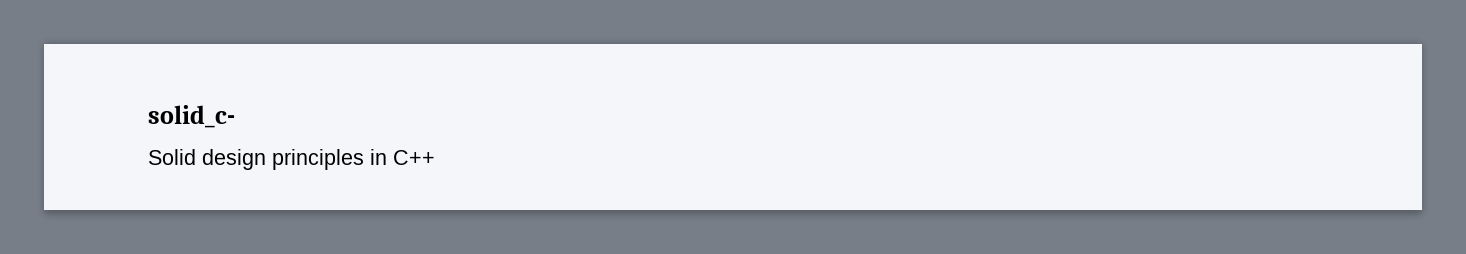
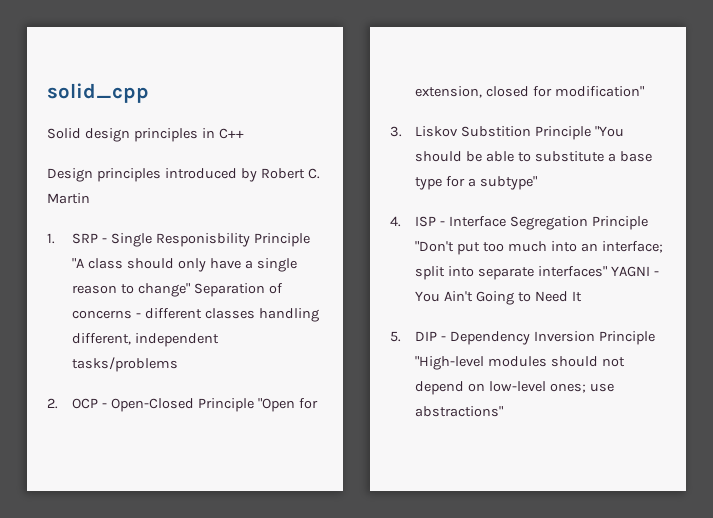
- solid_c-
+ solid_cpp
+ Design principles introduced by Robert C. Martin
+ 1. SRP - Single Responisbility Principle "A class should only have a single reason to change" Separation of concerns - different classes handling different, independent tasks/problems
+ 2. OCP - Open-Closed Principle "Open for extension, closed for modification"
+ 3. Liskov Substition Principle "You should be able to substitute a base type for a subtype"
+ 4. ISP - Interface Segregation Principle "Don't put too much into an interface; split into separate interfaces" YAGNI - You Ain't Going to Need It
+ 5. DIP - Dependency Inversion Principle "High-level modules should not depend on low-level ones; use abstractions"

